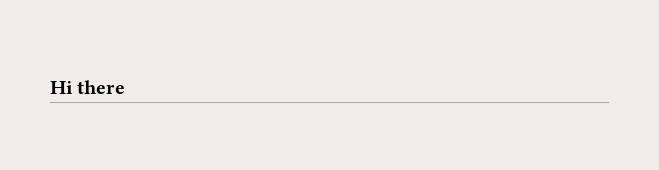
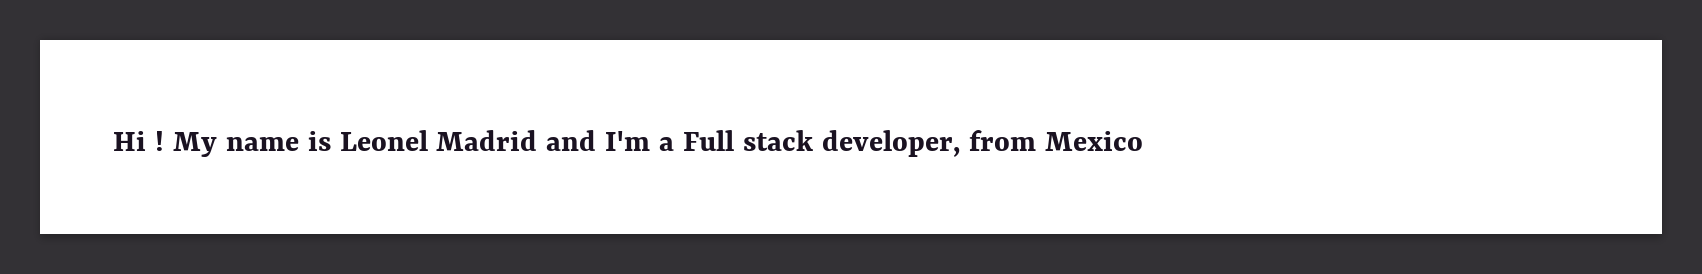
- Hi there
+ Hi ! My name is Leonel Madrid and I'm a Full stack developer, from Mexico

